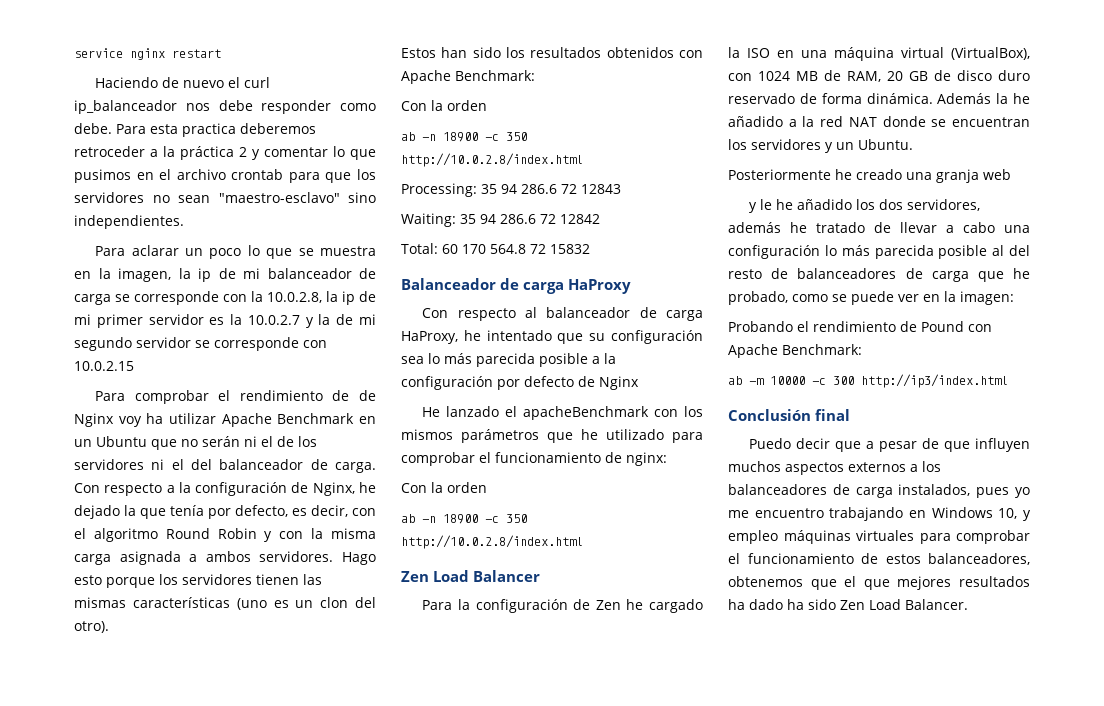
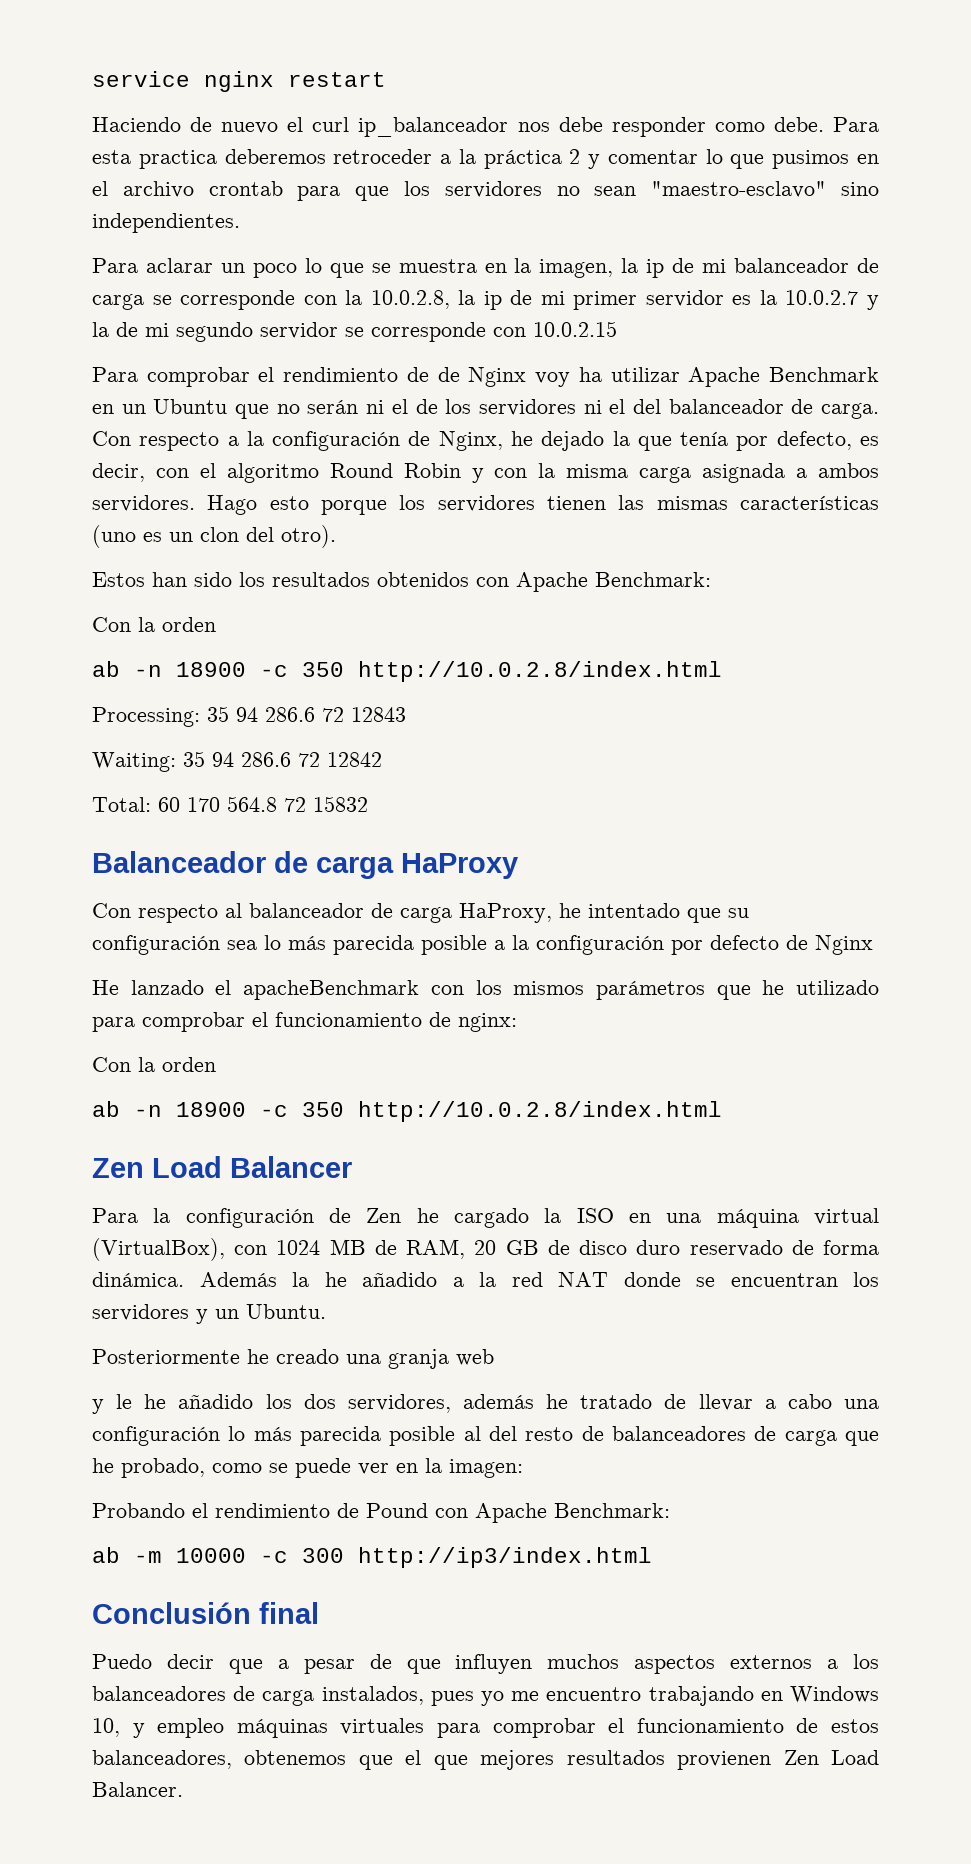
- Puedo decir que a pesar de que influyen muchos aspectos externos a los balanceadores de carga instalados, pues yo me encuentro trabajando en Windows 10, y empleo máquinas virtuales para comprobar el funcionamiento de estos balanceadores, obtenemos que el que mejores resultados ha dado ha sido Zen Load Balancer.
+ Puedo decir que a pesar de que influyen muchos aspectos externos a los balanceadores de carga instalados, pues yo me encuentro trabajando en Windows 10, y empleo máquinas virtuales para comprobar el funcionamiento de estos balanceadores, obtenemos que el que mejores resultados provienen Zen Load Balancer.

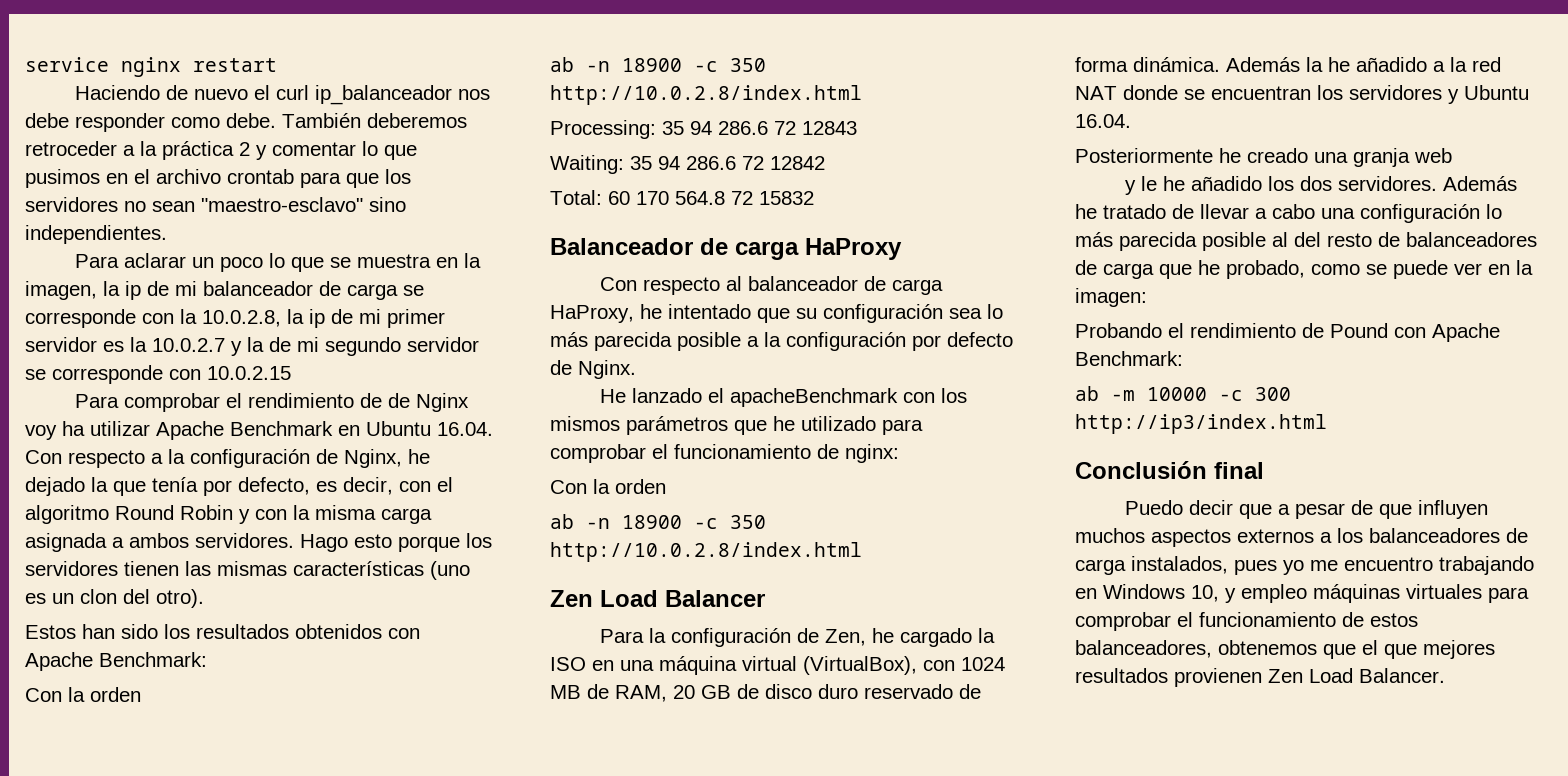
- Para esta practica deberemos retroceder a la práctica 2 y comentar lo que pusimos en el archivo crontab para que los servidores no sean "maestro-esclavo" sino independientes.
+ También deberemos retroceder a la práctica 2 y comentar lo que pusimos en el archivo crontab para que los servidores no sean "maestro-esclavo" sino independientes.
- Para comprobar el rendimiento de de Nginx voy ha utilizar Apache Benchmark en un Ubuntu que no serán ni el de los servidores ni el del balanceador de carga. Con respecto a la configuración de Nginx, he dejado la que tenía por defecto, es decir, con el algoritmo Round Robin y con la misma carga asignada a ambos servidores.
+ Para comprobar el rendimiento de de Nginx voy ha utilizar Apache Benchmark en Ubuntu 16.04. Con respecto a la configuración de Nginx, he dejado la que tenía por defecto, es decir, con el algoritmo Round Robin y con la misma carga asignada a ambos servidores.
- Con respecto al balanceador de carga HaProxy, he intentado que su configuración sea lo más parecida posible a la configuración por defecto de Nginx
+ Con respecto al balanceador de carga HaProxy, he intentado que su configuración sea lo más parecida posible a la configuración por defecto de Nginx.
- Para la configuración de Zen he cargado la ISO en una máquina virtual (VirtualBox), con 1024 MB de RAM, 20 GB de disco duro reservado de forma dinámica.
+ Para la configuración de Zen, he cargado la ISO en una máquina virtual (VirtualBox), con 1024 MB de RAM, 20 GB de disco duro reservado de forma dinámica.
- Además la he añadido a la red NAT donde se encuentran los servidores y un Ubuntu.
+ Además la he añadido a la red NAT donde se encuentran los servidores y Ubuntu 16.04.
- y le he añadido los dos servidores, además he tratado de llevar a cabo una configuración lo más parecida posible al del resto de balanceadores de carga que he probado, como se puede ver en la imagen:
+ y le he añadido los dos servidores. Además he tratado de llevar a cabo una configuración lo más parecida posible al del resto de balanceadores de carga que he probado, como se puede ver en la imagen:

